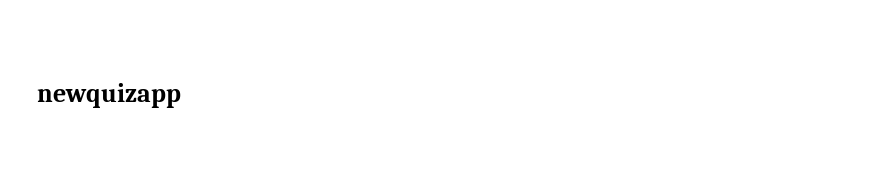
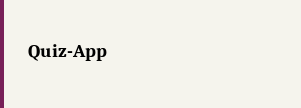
- newquizapp
+ Quiz-App

